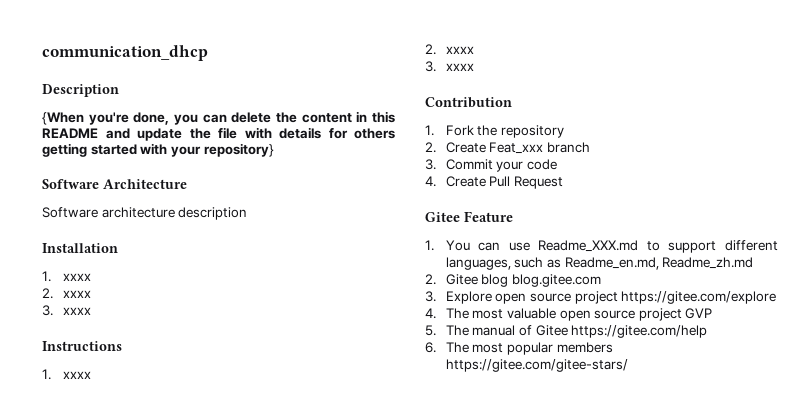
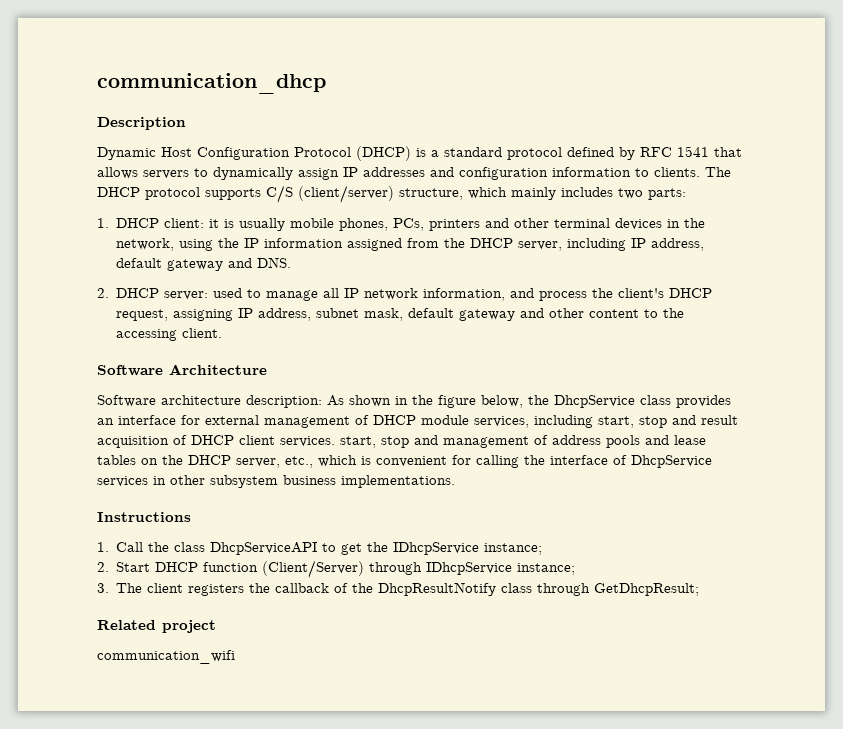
- {When you're done, you can delete the content in this README and update the file with details for others getting started with your repository}
+ Dynamic Host Configuration Protocol (DHCP) is a standard protocol defined by RFC 1541 that allows servers to dynamically assign IP addresses and configuration information to clients. The DHCP protocol supports C/S (client/server) structure, which mainly includes two parts:
+ 1. DHCP client: it is usually mobile phones, PCs, printers and other terminal devices in the network, using the IP information assigned from the DHCP server, including IP address, default gateway and DNS.
+ 2. DHCP server: used to manage all IP network information, and process the client's DHCP request, assigning IP address, subnet mask, default gateway and other content to the accessing client.
  Software Architecture
- Software architecture description
- Installation
- 1. xxxx
- 2. xxxx
- 3. xxxx
+ Software architecture description: As shown in the figure below, the DhcpService class provides an interface for external management of DHCP module services, including start, stop and result acquisition of DHCP client services. start, stop and management of address pools and lease tables on the DHCP server, etc., which is convenient for calling the interface of DhcpService services in other subsystem business implementations.
  Instructions
- 1. xxxx
- 2. xxxx
- 3. xxxx
- Contribution
- 1. Fork the repository
- 2. Create Feat_xxx branch
- 3. Commit your code
- 4. Create Pull Request
- Gitee Feature
- 1. You can use Readme_XXX.md to support different languages, such as Readme_en.md, Readme_zh.md
- 2. Gitee blog blog.gitee.com
- 3. Explore open source project https://gitee.com/explore
- 4. The most valuable open source project GVP
- 5. The manual of Gitee https://gitee.com/help
- 6. The most popular members https://gitee.com/gitee-stars/
+ 1. Call the class DhcpServiceAPI to get the IDhcpService instance;
+ 2. Start DHCP function (Client/Server) through IDhcpService instance;
+ 3. The client registers the callback of the DhcpResultNotify class through GetDhcpResult;
+ Related project
+ communication_wifi

